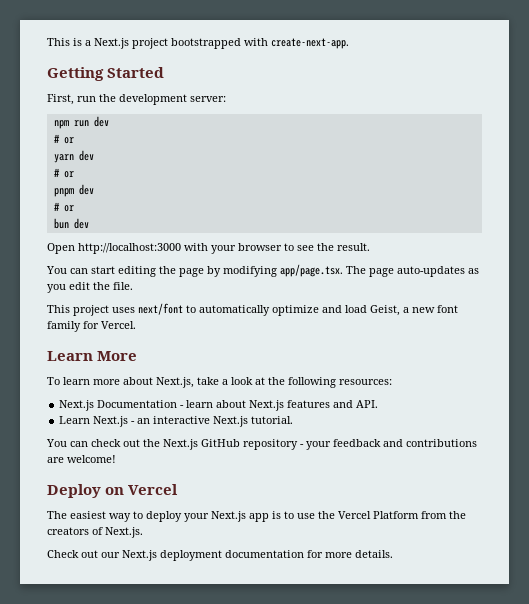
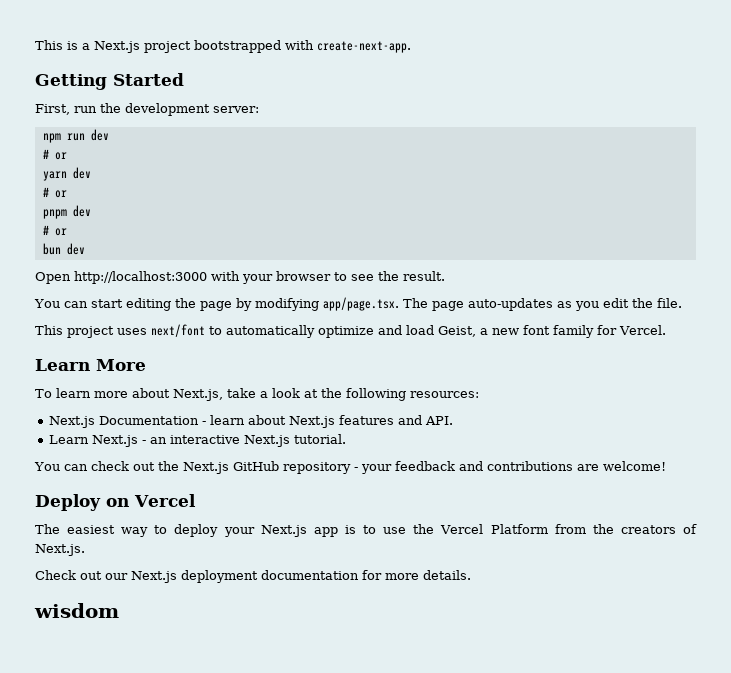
+ wisdom

